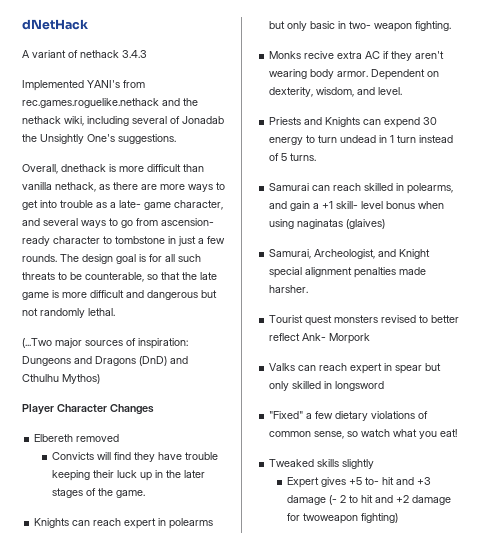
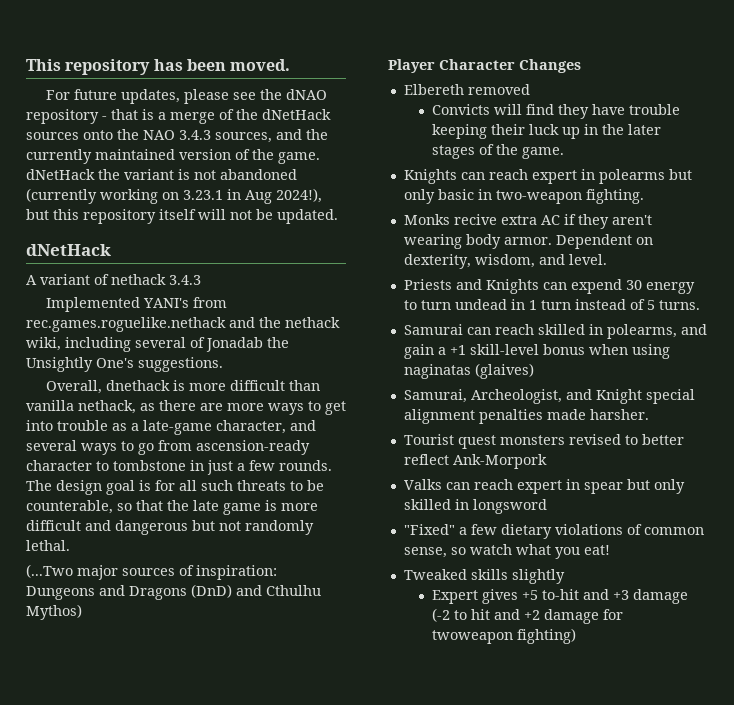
+ This repository has been moved.
+ For future updates, please see the dNAO repository - that is a merge of the dNetHack sources onto the NAO 3.4.3 sources, and the currently maintained version of the game. dNetHack the variant is not abandoned (currently working on 3.23.1 in Aug 2024!), but this repository itself will not be updated.
- Overall, dnethack is more difficult than vanilla nethack, as there are more ways to get into trouble as a late- game character, and several ways to go from ascension- ready character to tombstone in just a few rounds.
+ Overall, dnethack is more difficult than vanilla nethack, as there are more ways to get into trouble as a late-game character, and several ways to go from ascension-ready character to tombstone in just a few rounds.
- Knights can reach expert in polearms but only basic in two- weapon fighting.
+ Knights can reach expert in polearms but only basic in two-weapon fighting.
- Samurai can reach skilled in polearms, and gain a +1 skill- level bonus when using naginatas (glaives)
+ Samurai can reach skilled in polearms, and gain a +1 skill-level bonus when using naginatas (glaives)
- Tourist quest monsters revised to better reflect Ank- Morpork
+ Tourist quest monsters revised to better reflect Ank-Morpork
- Expert gives +5 to- hit and +3 damage (- 2 to hit and +2 damage for twoweapon fighting)
+ Expert gives +5 to-hit and +3 damage (-2 to hit and +2 damage for twoweapon fighting)

